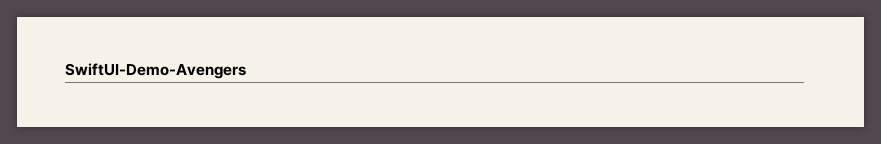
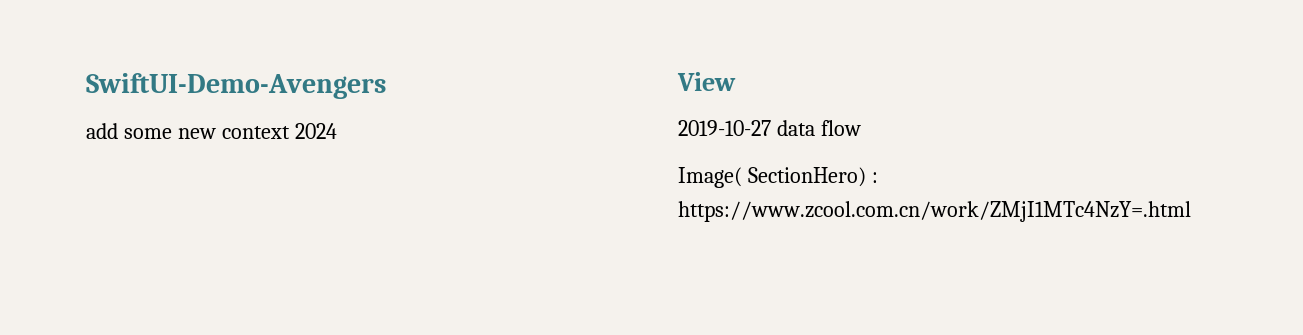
+ add some new context 2024
+ View
+ 2019-10-27 data flow
+ Image( SectionHero) : https://www.zcool.com.cn/work/ZMjI1MTc4NzY=.html

